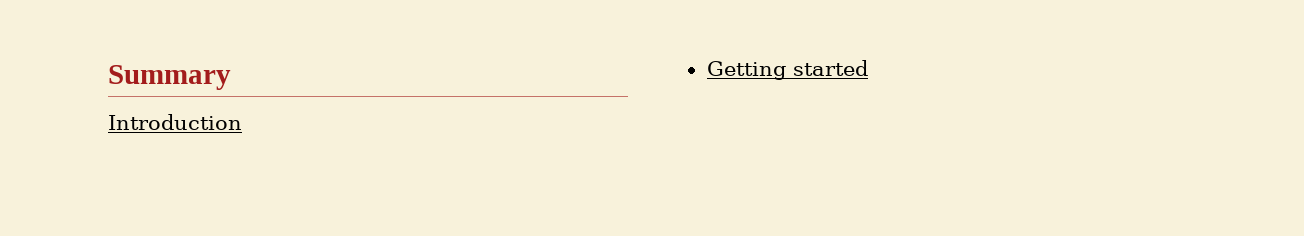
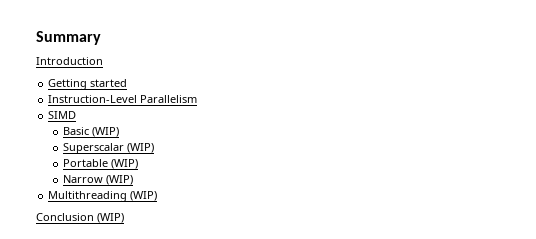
+ Instruction-Level Parallelism
+ SIMD
+ Basic (WIP)
+ Superscalar (WIP)
+ Portable (WIP)
+ Narrow (WIP)
+ Multithreading (WIP)
+ Conclusion (WIP)

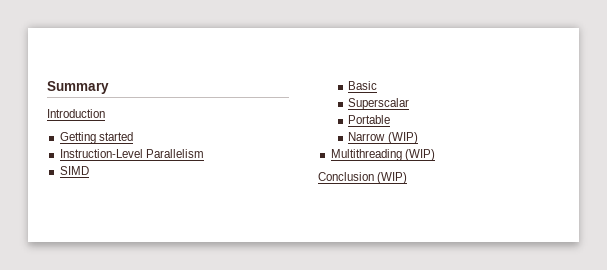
- Basic (WIP)
+ Basic
- Superscalar (WIP)
+ Superscalar
- Portable (WIP)
+ Portable

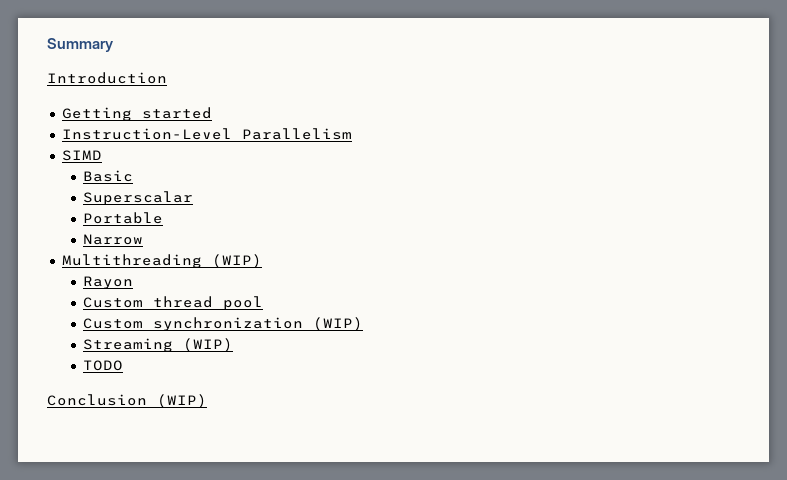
- Narrow (WIP)
+ Narrow
+ Rayon
+ Custom thread pool
+ Custom synchronization (WIP)
+ Streaming (WIP)
+ TODO

